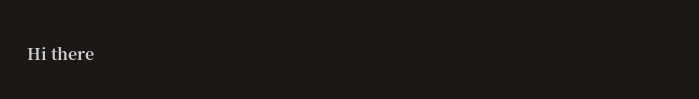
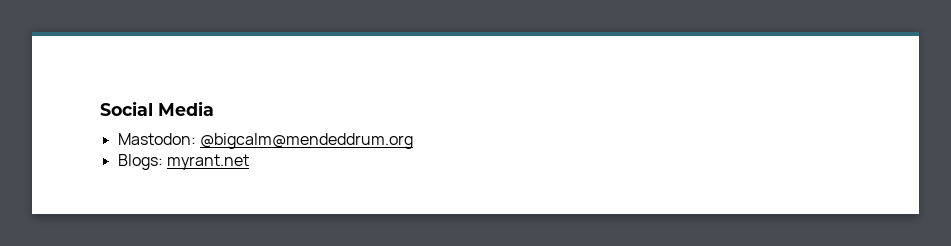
- Hi there
+ Social Media
+ Mastodon: @bigcalm@mendeddrum.org
+ Blogs: myrant.net

